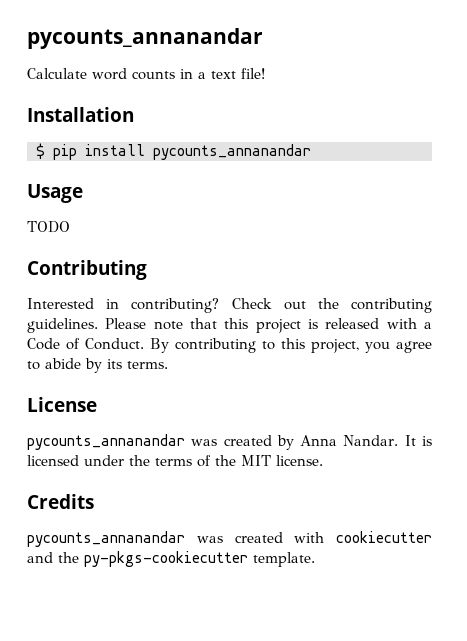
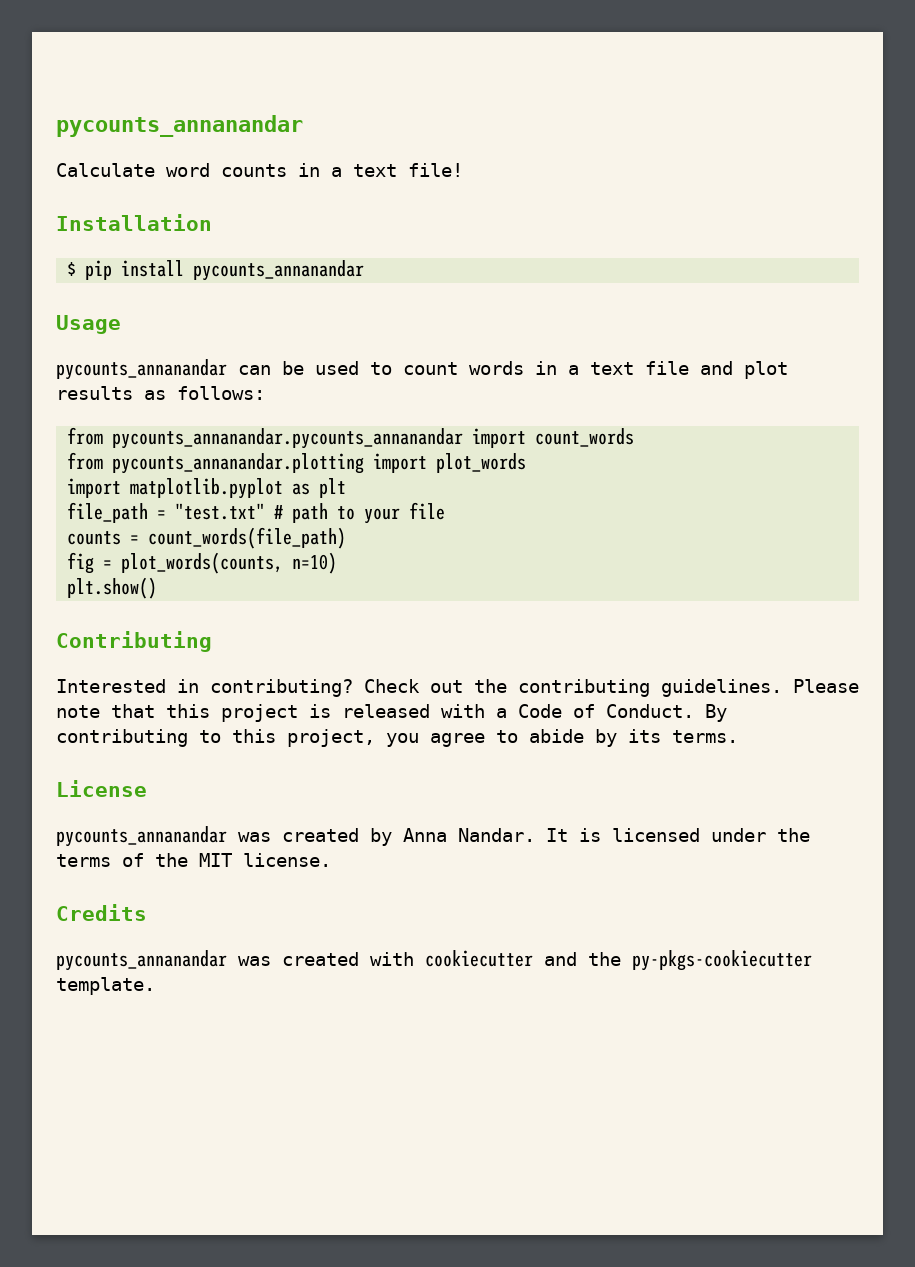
- TODO
+ pycounts_annanandar can be used to count words in a text file and plot results as follows:
+ from pycounts_annanandar.pycounts_annanandar import count_words
+ from pycounts_annanandar.plotting import plot_words
+ import matplotlib.pyplot as plt
+ file_path = "test.txt" # path to your file
+ counts = count_words(file_path)
+ fig = plot_words(counts, n=10)
+ plt.show()

